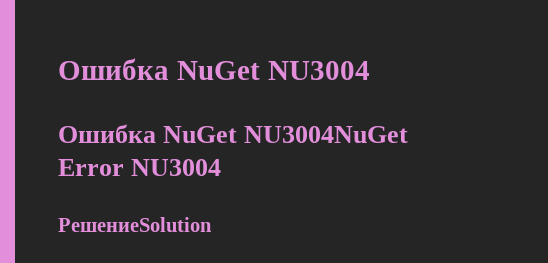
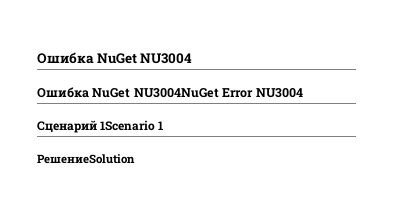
+ Сценарий 1Scenario 1

